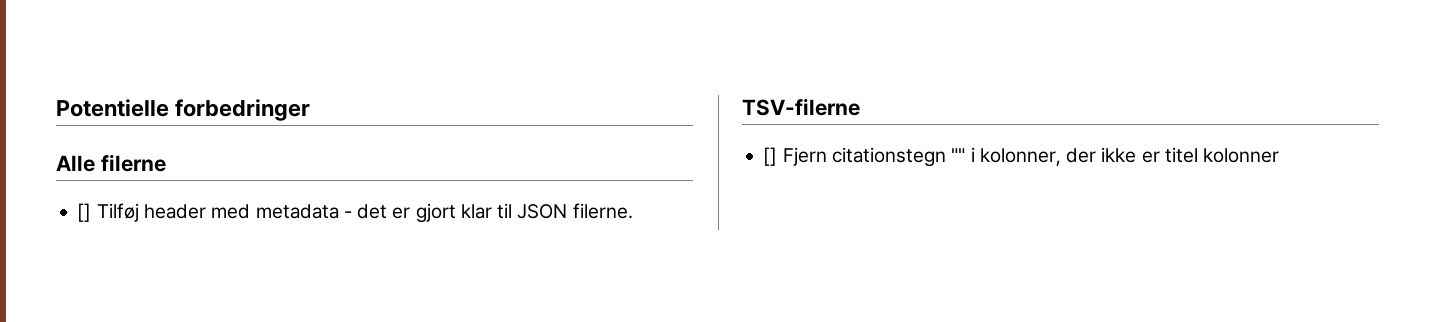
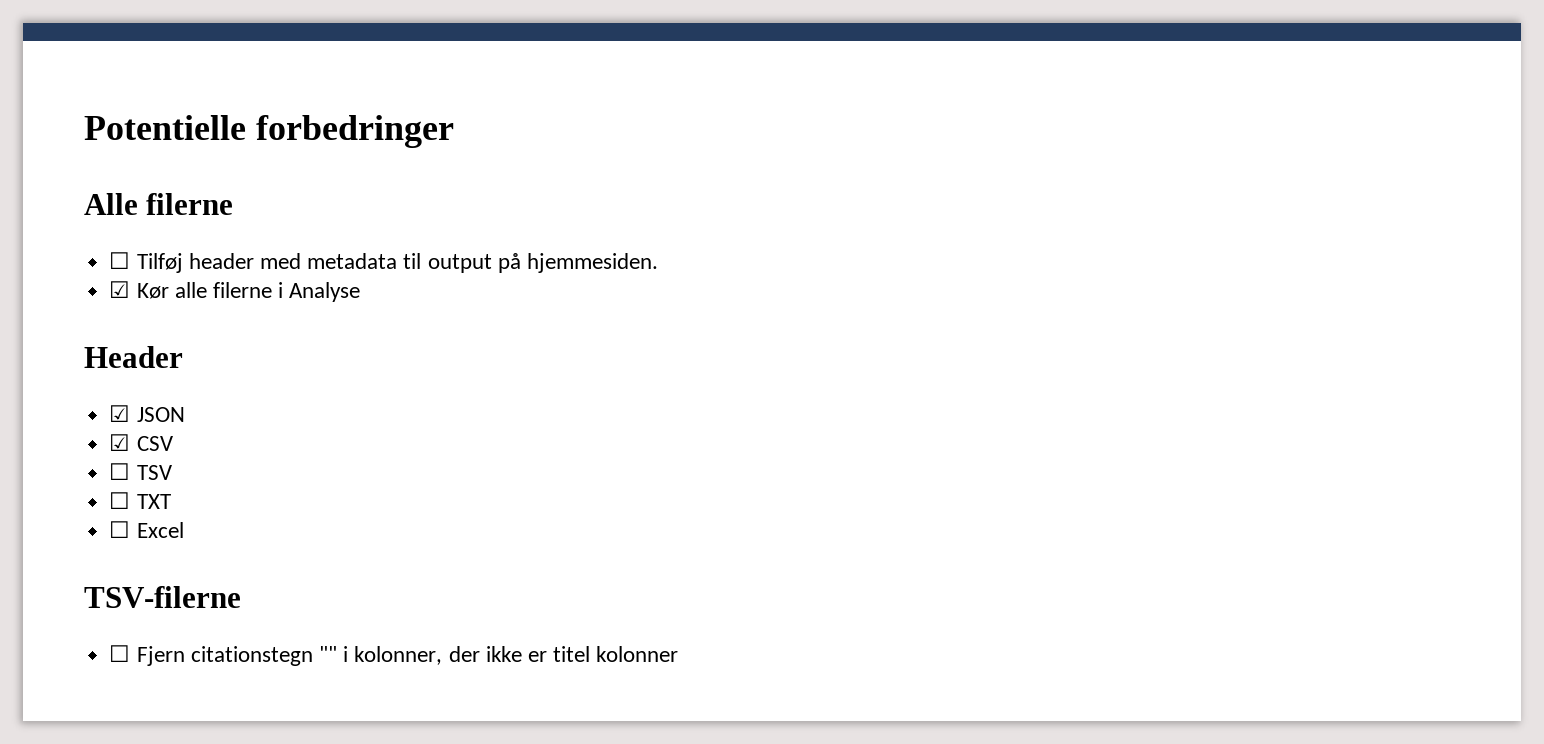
- [] Tilføj header med metadata - det er gjort klar til JSON filerne.
+ ☐ Tilføj header med metadata til output på hjemmesiden.
+ ☑ Kør alle filerne i Analyse
+ Header
+ ☑ JSON
+ ☑ CSV
+ ☐ TSV
+ ☐ TXT
+ ☐ Excel
- [] Fjern citationstegn "" i kolonner, der ikke er titel kolonner
+ ☐ Fjern citationstegn "" i kolonner, der ikke er titel kolonner

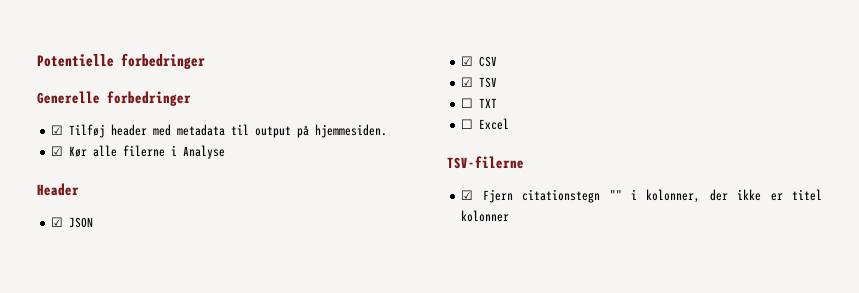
- Alle filerne
- ☐ Tilføj header med metadata til output på hjemmesiden.
+ Generelle forbedringer
+ ☑ Tilføj header med metadata til output på hjemmesiden.
- ☐ TSV
+ ☑ TSV
- ☐ Fjern citationstegn "" i kolonner, der ikke er titel kolonner
+ ☑ Fjern citationstegn "" i kolonner, der ikke er titel kolonner

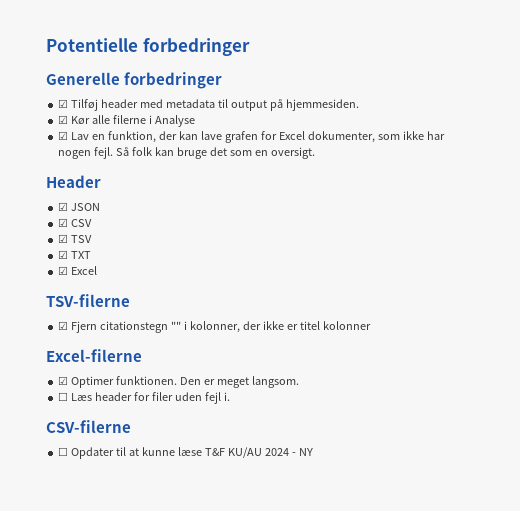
+ ☑ Lav en funktion, der kan lave grafen for Excel dokumenter, som ikke har nogen fejl. Så folk kan bruge det som en oversigt.
- ☐ TXT
+ ☑ TXT
- ☐ Excel
+ ☑ Excel
+ Excel-filerne
+ ☑ Optimer funktionen. Den er meget langsom.
+ ☐ Læs header for filer uden fejl i.
+ CSV-filerne
+ ☐ Opdater til at kunne læse T&F KU/AU 2024 - NY

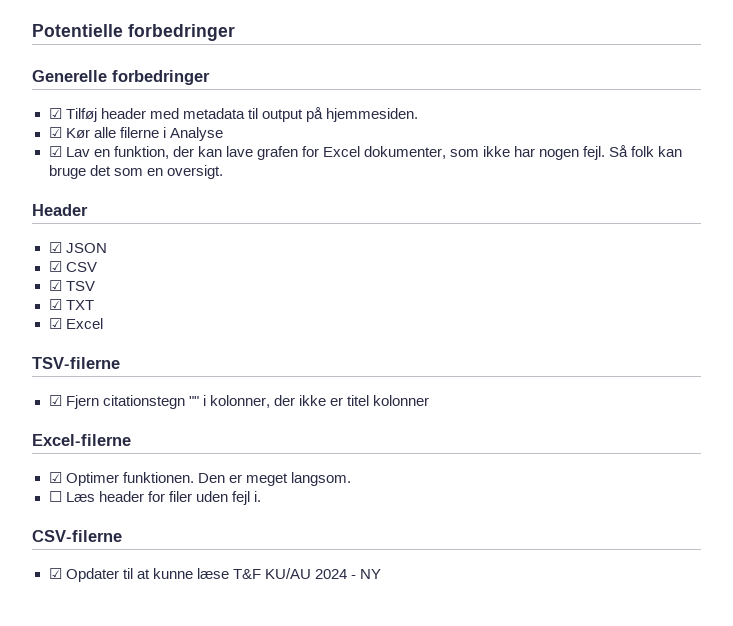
- ☐ Opdater til at kunne læse T&F KU/AU 2024 - NY
+ ☑ Opdater til at kunne læse T&F KU/AU 2024 - NY

